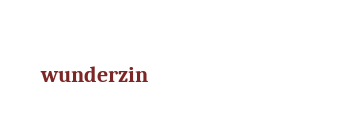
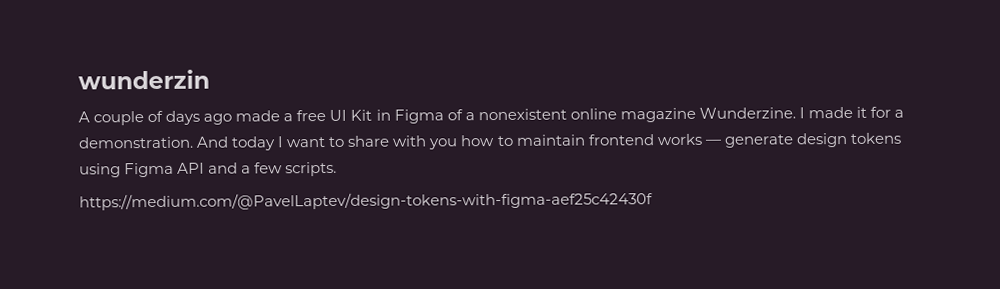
+ A couple of days ago made a free UI Kit in Figma of a nonexistent online magazine Wunderzine. I made it for a demonstration. And today I want to share with you how to maintain frontend works — generate design tokens using Figma API and a few scripts.
+ https://medium.com/@PavelLaptev/design-tokens-with-figma-aef25c42430f

